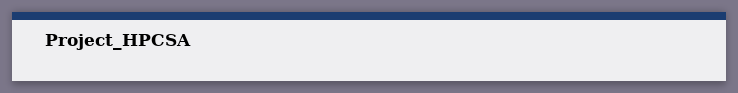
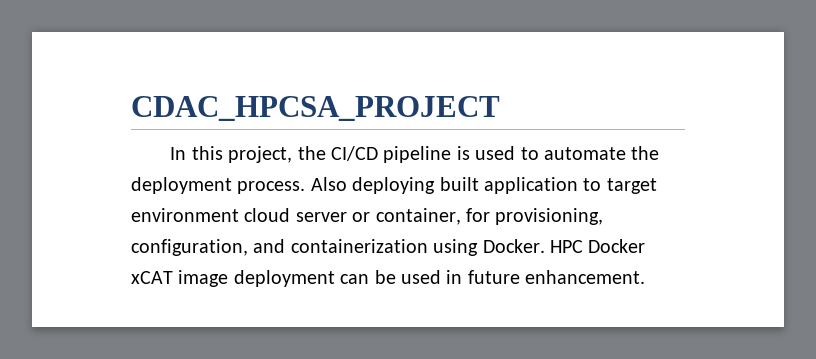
- Project_HPCSA
+ CDAC_HPCSA_PROJECT
+ In this project, the CI/CD pipeline is used to automate the deployment process. Also deploying built application to target environment cloud server or container, for provisioning, configuration, and containerization using Docker. HPC Docker xCAT image deployment can be used in future enhancement.

